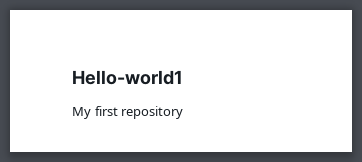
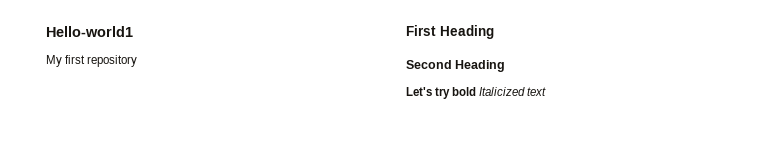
+ First Heading
+ Second Heading
+ Let's try bold Italicized text

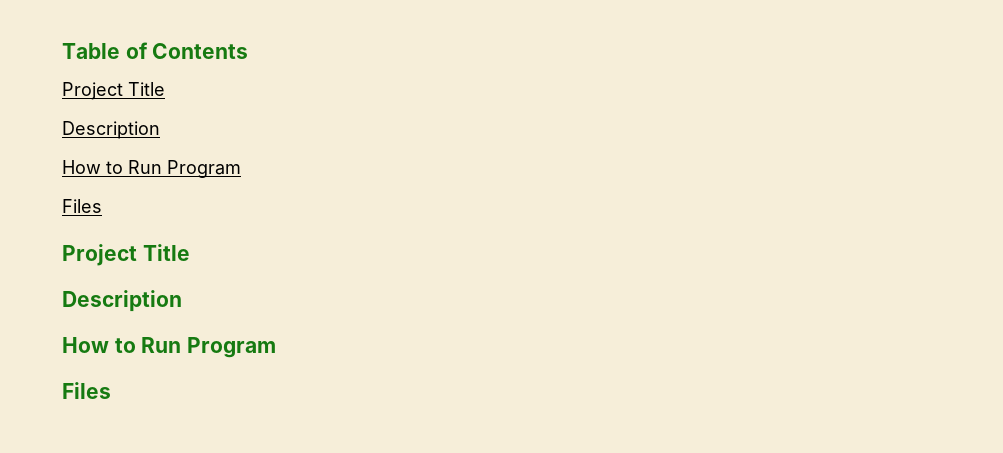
- Hello-world1
- My first repository
- First Heading
- Second Heading
- Let's try bold Italicized text
+ Table of Contents
+ Project Title
+ Description
+ How to Run Program
+ Files
+ Project Title
+ Description
+ How to Run Program
+ Files

